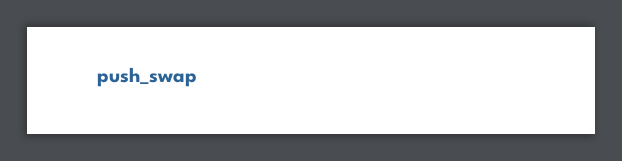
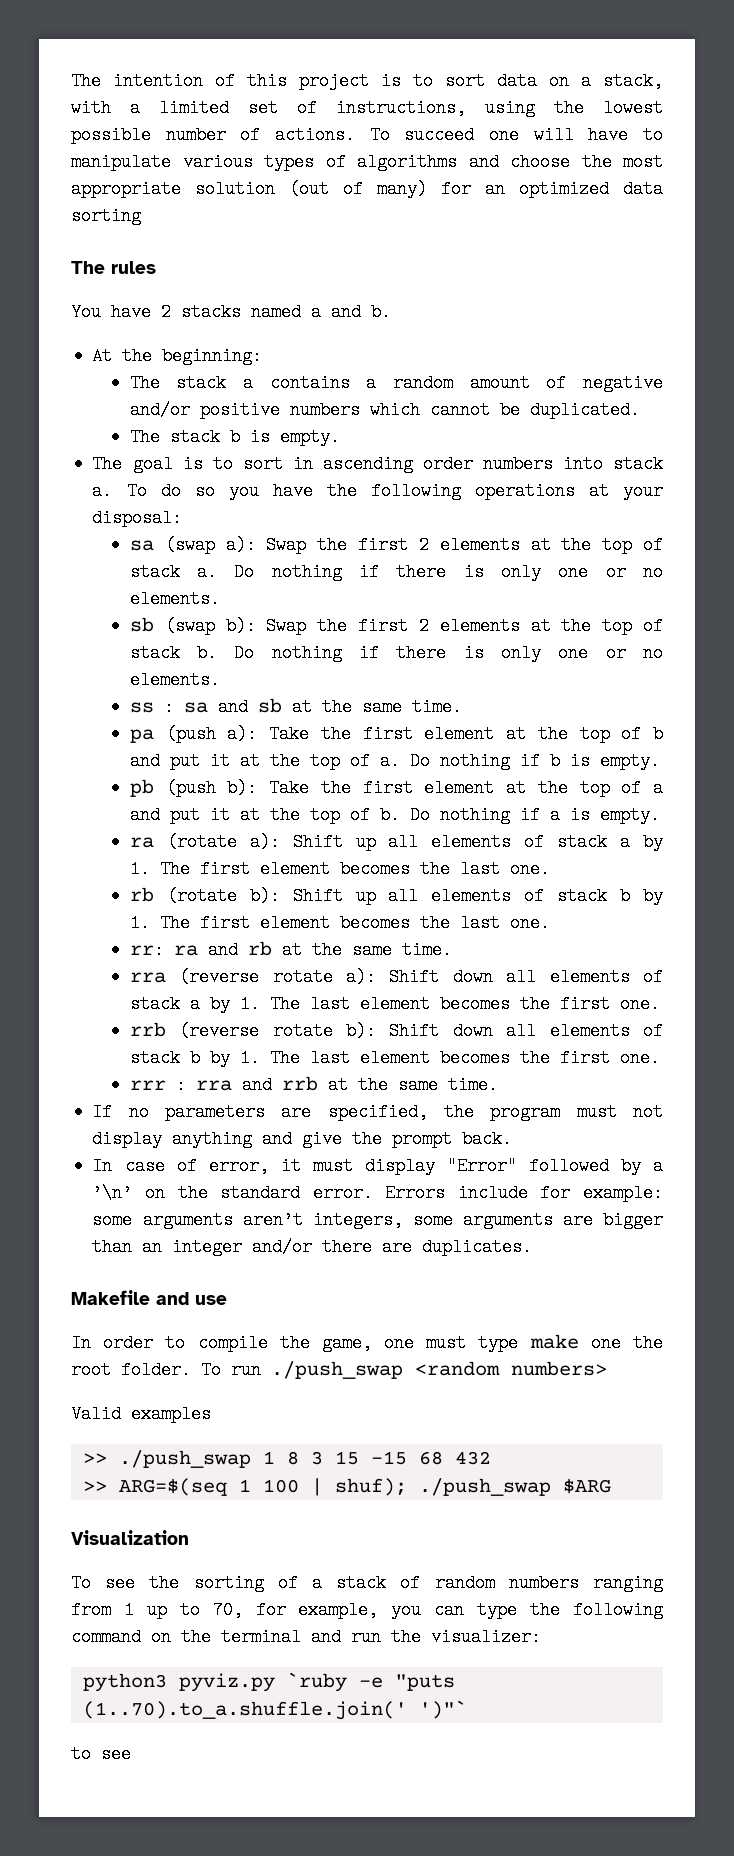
- push_swap
+ The intention of this project is to sort data on a stack, with a limited set of instructions, using the lowest possible number of actions. To succeed one will have to manipulate various types of algorithms and choose the most appropriate solution (out of many) for an optimized data sorting
+ The rules
+ You have 2 stacks named a and b.
+ At the beginning:
+ The stack a contains a random amount of negative and/or positive numbers which cannot be duplicated.
+ The stack b is empty.
+ The goal is to sort in ascending order numbers into stack a. To do so you have the following operations at your disposal:
+ sa (swap a): Swap the first 2 elements at the top of stack a. Do nothing if there is only one or no elements.
+ sb (swap b): Swap the first 2 elements at the top of stack b. Do nothing if there is only one or no elements.
+ ss : sa and sb at the same time.
+ pa (push a): Take the first element at the top of b and put it at the top of a. Do nothing if b is empty.
+ pb (push b): Take the first element at the top of a and put it at the top of b. Do nothing if a is empty.
+ ra (rotate a): Shift up all elements of stack a by 1. The first element becomes the last one.
+ rb (rotate b): Shift up all elements of stack b by 1. The first element becomes the last one.
+ rr: ra and rb at the same time.
+ rra (reverse rotate a): Shift down all elements of stack a by 1. The last element becomes the first one.
+ rrb (reverse rotate b): Shift down all elements of stack b by 1. The last element becomes the first one.
+ rrr : rra and rrb at the same time.
+ If no parameters are specified, the program must not display anything and give the prompt back.
+ In case of error, it must display "Error" followed by a ’\n’ on the standard error. Errors include for example: some arguments aren’t integers, some arguments are bigger than an integer and/or there are duplicates.
+ Makefile and use
+ In order to compile the game, one must type make one the root folder. To run ./push_swap <random numbers>
+ Valid examples
+ >> ./push_swap 1 8 3 15 -15 68 432
+ >> ARG=$(seq 1 100 | shuf); ./push_swap $ARG
+ Visualization
+ To see the sorting of a stack of random numbers ranging from 1 up to 70, for example, you can type the following command on the terminal and run the visualizer:
+ python3 pyviz.py `ruby -e "puts (1..70).to_a.shuffle.join(' ')"`
+ to see

